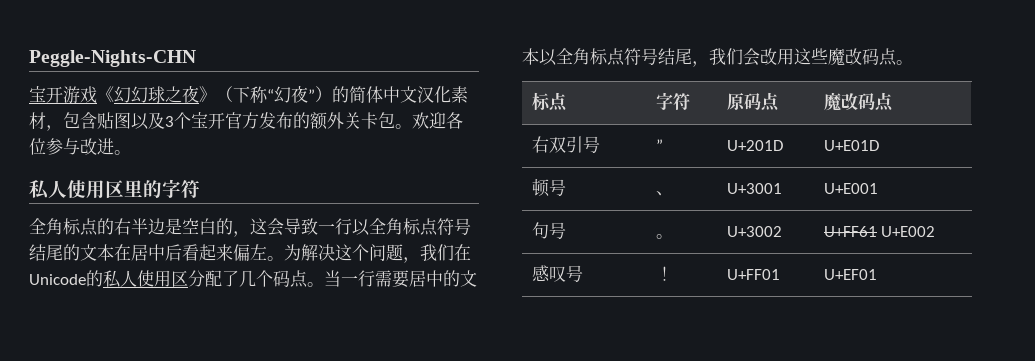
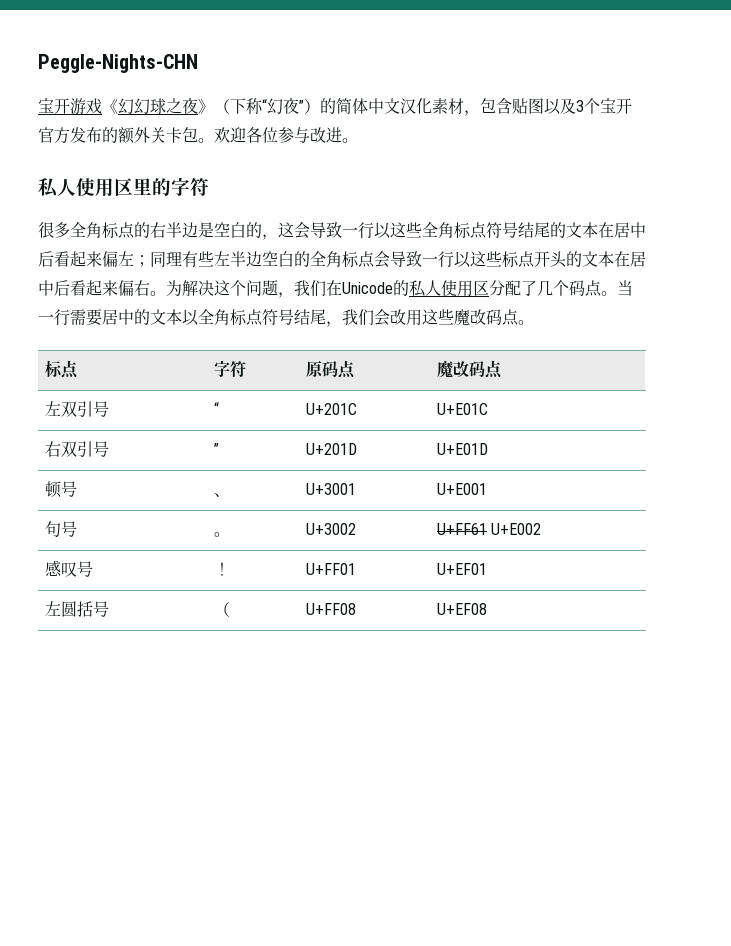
- 全角标点的右半边是空白的，这会导致一行以全角标点符号结尾的文本在居中后看起来偏左。
+ 很多全角标点的右半边是空白的，这会导致一行以这些全角标点符号结尾的文本在居中后看起来偏左；同理有些左半边空白的全角标点会导致一行以这些标点开头的文本在居中后看起来偏右。
+ 左双引号 | “ | U+201C | U+E01C
+ 左圆括号 | （ | U+FF08 | U+EF08

